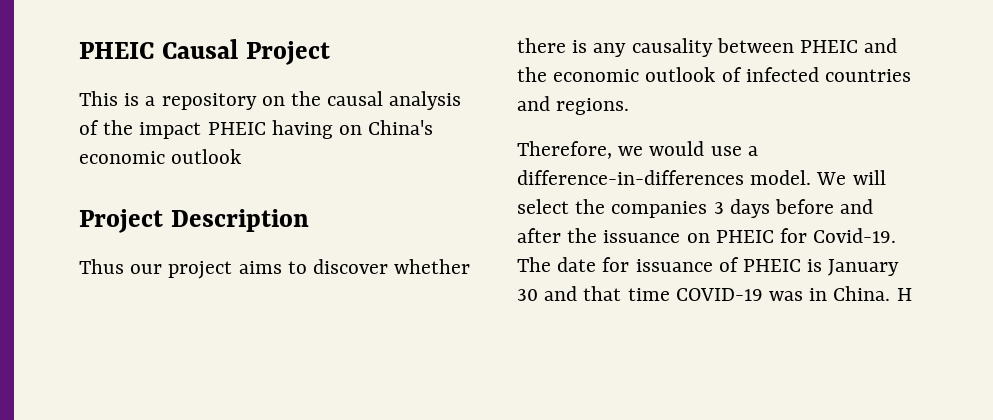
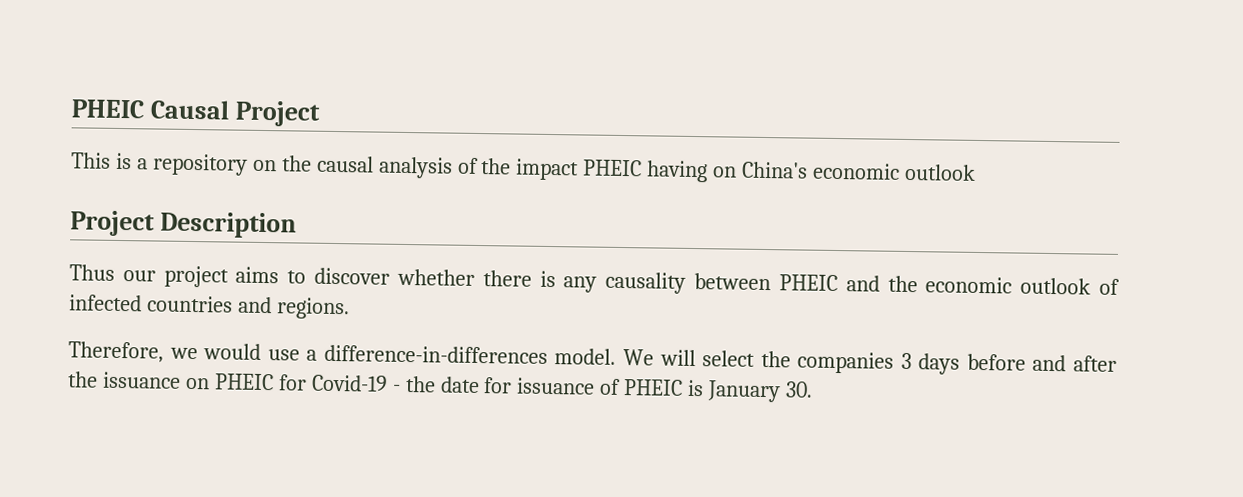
- We will select the companies 3 days before and after the issuance on PHEIC for Covid-19. The date for issuance of PHEIC is January 30 and that time COVID-19 was in China. H
+ We will select the companies 3 days before and after the issuance on PHEIC for Covid-19 - the date for issuance of PHEIC is January 30.

